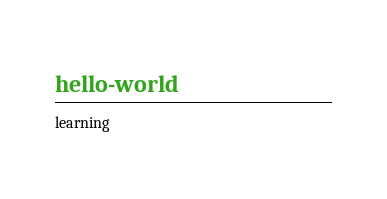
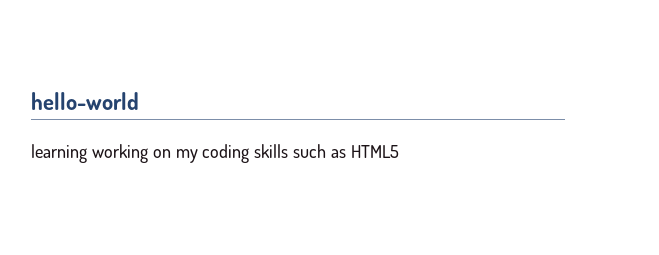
- learning
+ learning working on my coding skills such as HTML5

